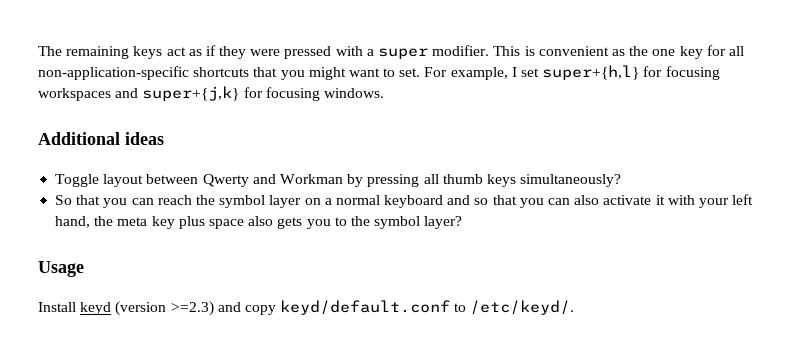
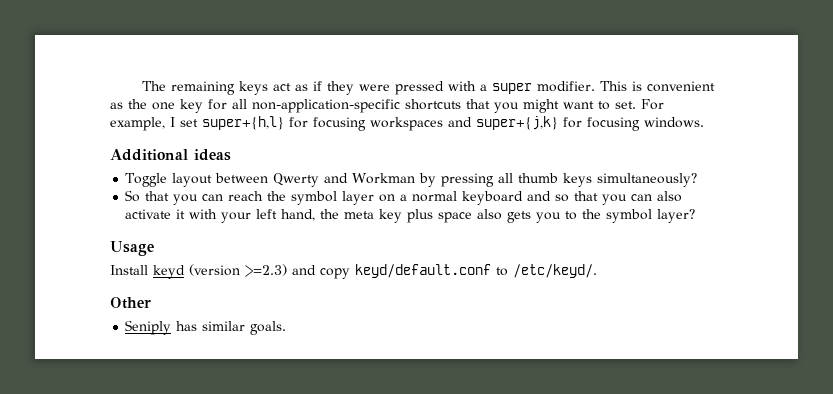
+ Other
+ Seniply has similar goals.

